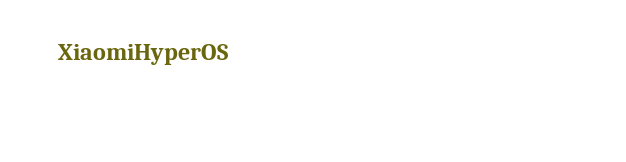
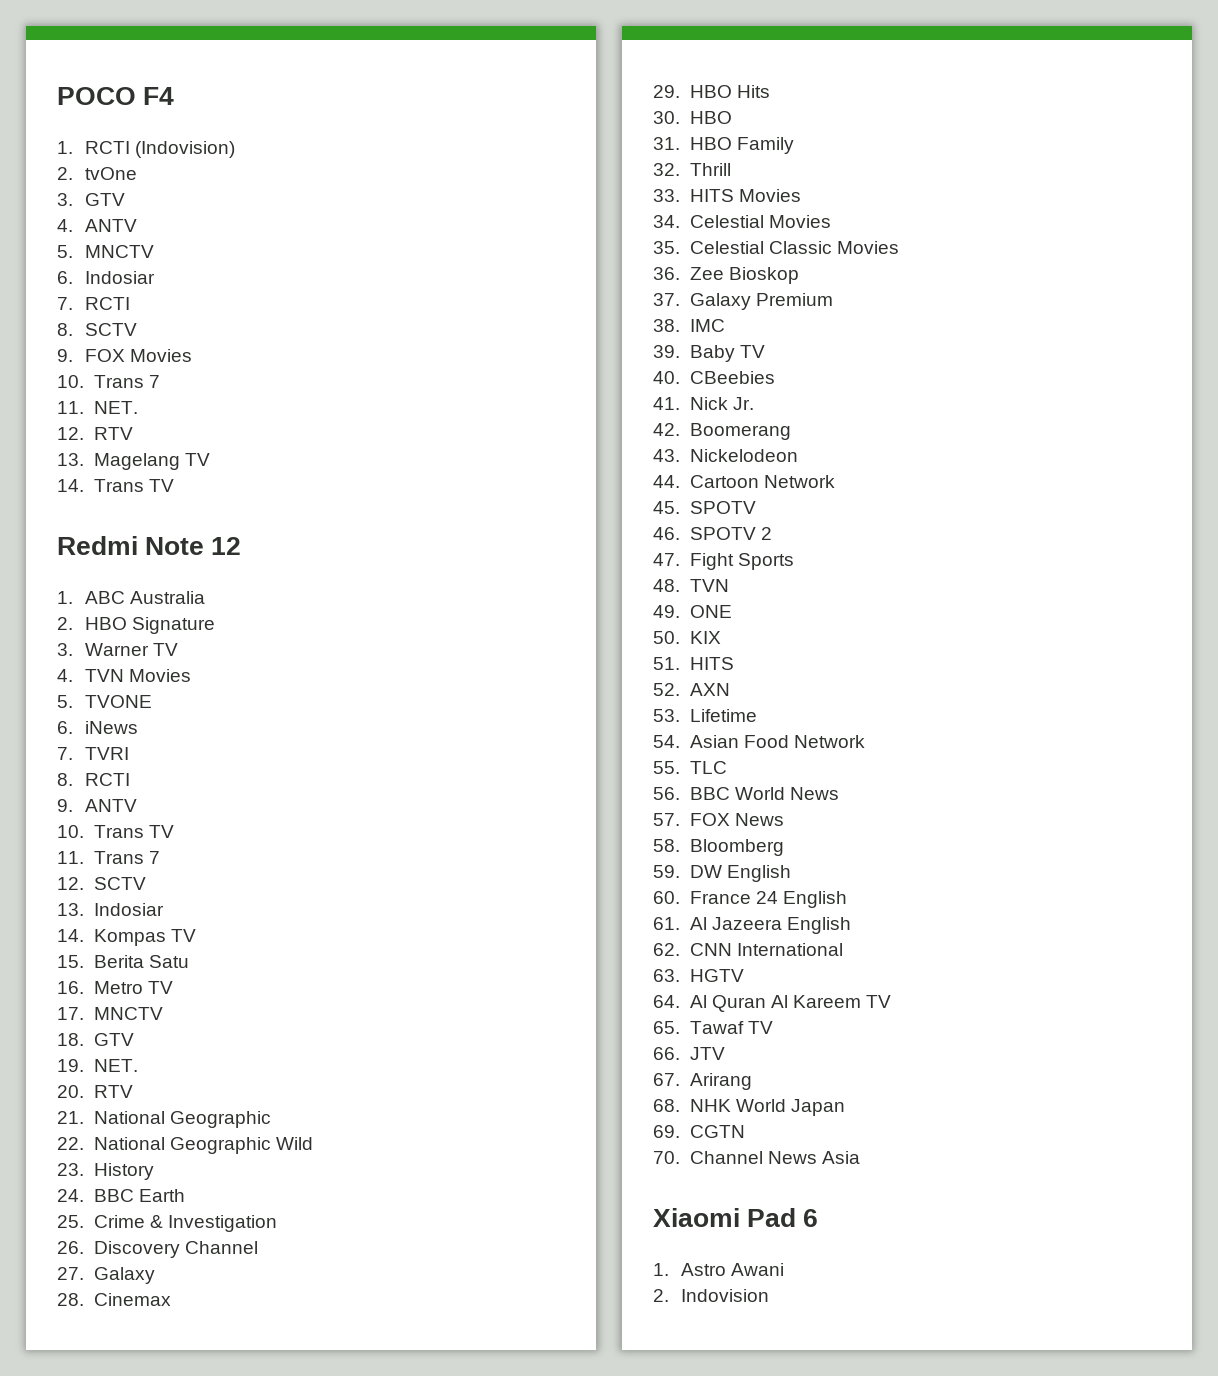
- XiaomiHyperOS
+ POCO F4
+ 1. RCTI (Indovision)
+ 2. tvOne
+ 3. GTV
+ 4. ANTV
+ 5. MNCTV
+ 6. Indosiar
+ 7. RCTI
+ 8. SCTV
+ 9. FOX Movies
+ 10. Trans 7
+ 11. NET.
+ 12. RTV
+ 13. Magelang TV
+ 14. Trans TV
+ Redmi Note 12
+ 1. ABC Australia
+ 2. HBO Signature
+ 3. Warner TV
+ 4. TVN Movies
+ 5. TVONE
+ 6. iNews
+ 7. TVRI
+ 8. RCTI
+ 9. ANTV
+ 10. Trans TV
+ 11. Trans 7
+ 12. SCTV
+ 13. Indosiar
+ 14. Kompas TV
+ 15. Berita Satu
+ 16. Metro TV
+ 17. MNCTV
+ 18. GTV
+ 19. NET.
+ 20. RTV
+ 21. National Geographic
+ 22. National Geographic Wild
+ 23. History
+ 24. BBC Earth
+ 25. Crime & Investigation
+ 26. Discovery Channel
+ 27. Galaxy
+ 28. Cinemax
+ 29. HBO Hits
+ 30. HBO
+ 31. HBO Family
+ 32. Thrill
+ 33. HITS Movies
+ 34. Celestial Movies
+ 35. Celestial Classic Movies
+ 36. Zee Bioskop
+ 37. Galaxy Premium
+ 38. IMC
+ 39. Baby TV
+ 40. CBeebies
+ 41. Nick Jr.
+ 42. Boomerang
+ 43. Nickelodeon
+ 44. Cartoon Network
+ 45. SPOTV
+ 46. SPOTV 2
+ 47. Fight Sports
+ 48. TVN
+ 49. ONE
+ 50. KIX
+ 51. HITS
+ 52. AXN
+ 53. Lifetime
+ 54. Asian Food Network
+ 55. TLC
+ 56. BBC World News
+ 57. FOX News
+ 58. Bloomberg
+ 59. DW English
+ 60. France 24 English
+ 61. Al Jazeera English
+ 62. CNN International
+ 63. HGTV
+ 64. Al Quran Al Kareem TV
+ 65. Tawaf TV
+ 66. JTV
+ 67. Arirang
+ 68. NHK World Japan
+ 69. CGTN
+ 70. Channel News Asia
+ Xiaomi Pad 6
+ 1. Astro Awani
+ 2. Indovision

